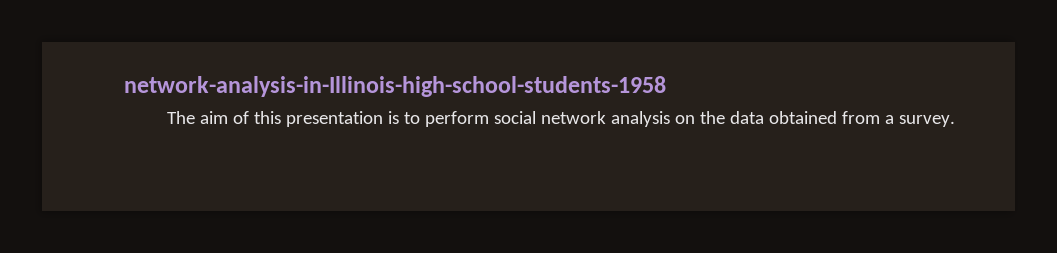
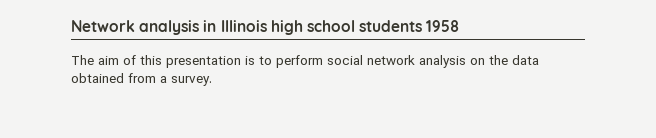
- network-analysis-in-Illinois-high-school-students-1958
+ Network analysis in Illinois high school students 1958

